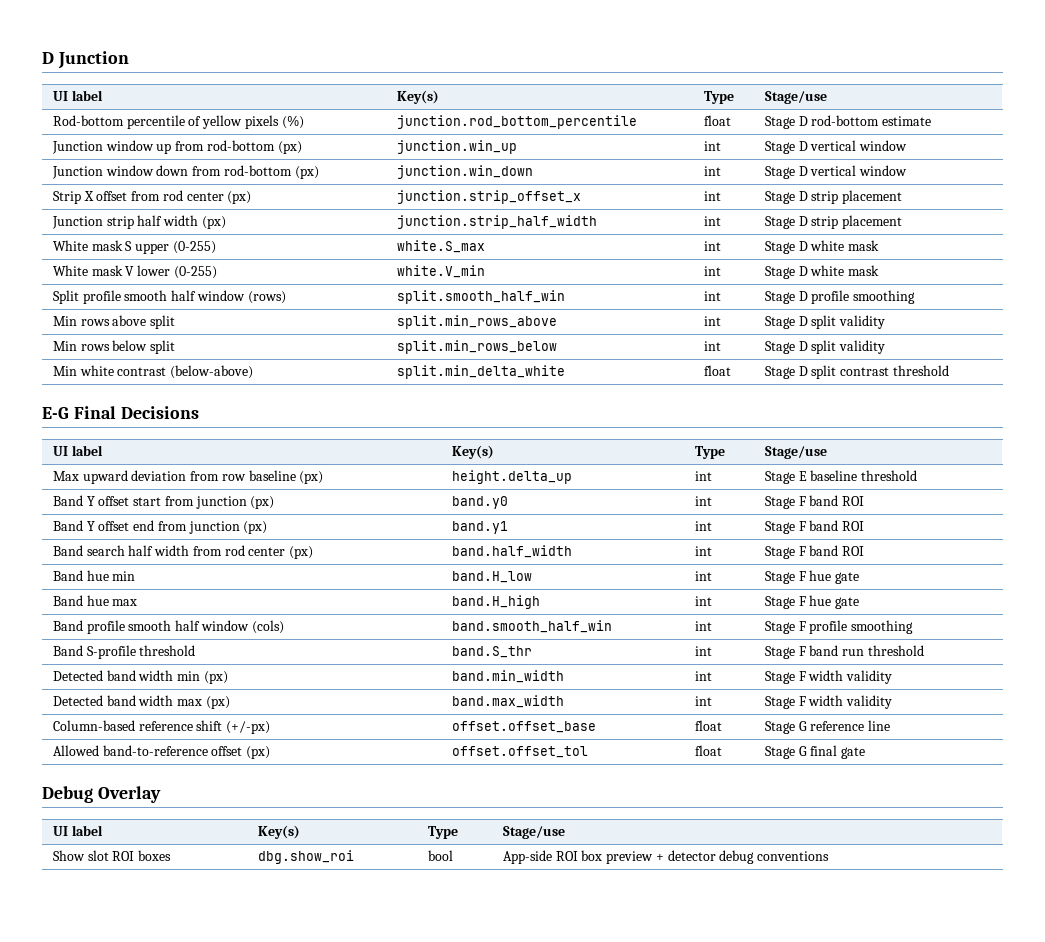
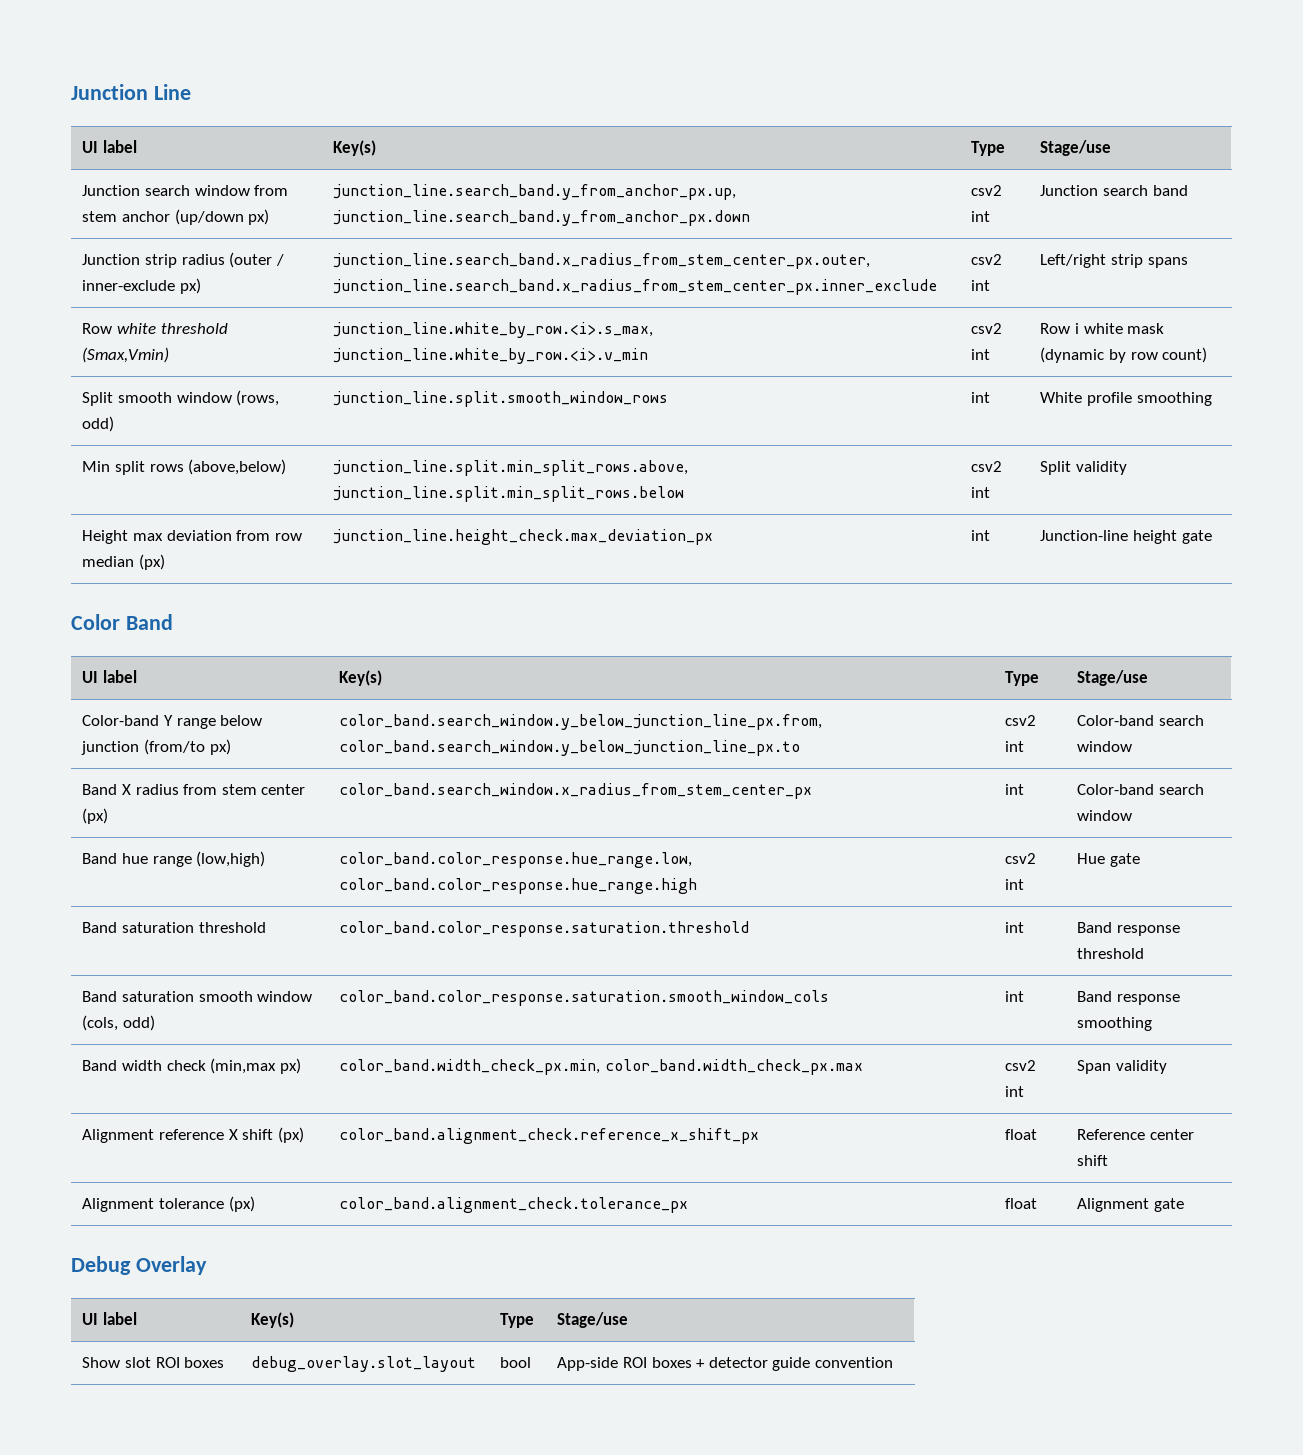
- D Junction
+ Junction Line
  UI label | Key(s) | Type | Stage/use
- Rod-bottom percentile of yellow pixels (%) | junction.rod_bottom_percentile | float | Stage D rod-bottom estimate
- Junction window up from rod-bottom (px) | junction.win_up | int | Stage D vertical window
- Junction window down from rod-bottom (px) | junction.win_down | int | Stage D vertical window
- Strip X offset from rod center (px) | junction.strip_offset_x | int | Stage D strip placement
- Junction strip half width (px) | junction.strip_half_width | int | Stage D strip placement
- White mask S upper (0-255) | white.S_max | int | Stage D white mask
- White mask V lower (0-255) | white.V_min | int | Stage D white mask
- Split profile smooth half window (rows) | split.smooth_half_win | int | Stage D profile smoothing
- Min rows above split | split.min_rows_above | int | Stage D split validity
- Min rows below split | split.min_rows_below | int | Stage D split validity
- Min white contrast (below-above) | split.min_delta_white | float | Stage D split contrast threshold
- E-G Final Decisions
+ Junction search window from stem anchor (up/down px) | junction_line.search_band.y_from_anchor_px.up, junction_line.search_band.y_from_anchor_px.down | csv2 int | Junction search band
+ Junction strip radius (outer / inner-exclude px) | junction_line.search_band.x_radius_from_stem_center_px.outer, junction_line.search_band.x_radius_from_stem_center_px.inner_exclude | csv2 int | Left/right strip spans
+ Row white threshold (Smax,Vmin) | junction_line.white_by_row.<i>.s_max, junction_line.white_by_row.<i>.v_min | csv2 int | Row i white mask (dynamic by row count)
+ Split smooth window (rows, odd) | junction_line.split.smooth_window_rows | int | White profile smoothing
+ Min split rows (above,below) | junction_line.split.min_split_rows.above, junction_line.split.min_split_rows.below | csv2 int | Split validity
+ Height max deviation from row median (px) | junction_line.height_check.max_deviation_px | int | Junction-line height gate
+ Color Band
  UI label | Key(s) | Type | Stage/use
- Max upward deviation from row baseline (px) | height.delta_up | int | Stage E baseline threshold
- Band Y offset start from junction (px) | band.y0 | int | Stage F band ROI
- Band Y offset end from junction (px) | band.y1 | int | Stage F band ROI
- Band search half width from rod center (px) | band.half_width | int | Stage F band ROI
- Band hue min | band.H_low | int | Stage F hue gate
- Band hue max | band.H_high | int | Stage F hue gate
- Band profile smooth half window (cols) | band.smooth_half_win | int | Stage F profile smoothing
- Band S-profile threshold | band.S_thr | int | Stage F band run threshold
- Detected band width min (px) | band.min_width | int | Stage F width validity
- Detected band width max (px) | band.max_width | int | Stage F width validity
- Column-based reference shift (+/-px) | offset.offset_base | float | Stage G reference line
- Allowed band-to-reference offset (px) | offset.offset_tol | float | Stage G final gate
+ Color-band Y range below junction (from/to px) | color_band.search_window.y_below_junction_line_px.from, color_band.search_window.y_below_junction_line_px.to | csv2 int | Color-band search window
+ Band X radius from stem center (px) | color_band.search_window.x_radius_from_stem_center_px | int | Color-band search window
+ Band hue range (low,high) | color_band.color_response.hue_range.low, color_band.color_response.hue_range.high | csv2 int | Hue gate
+ Band saturation threshold | color_band.color_response.saturation.threshold | int | Band response threshold
+ Band saturation smooth window (cols, odd) | color_band.color_response.saturation.smooth_window_cols | int | Band response smoothing
+ Band width check (min,max px) | color_band.width_check_px.min, color_band.width_check_px.max | csv2 int | Span validity
+ Alignment reference X shift (px) | color_band.alignment_check.reference_x_shift_px | float | Reference center shift
+ Alignment tolerance (px) | color_band.alignment_check.tolerance_px | float | Alignment gate
- Show slot ROI boxes | dbg.show_roi | bool | App-side ROI box preview + detector debug conventions
+ Show slot ROI boxes | debug_overlay.slot_layout | bool | App-side ROI boxes + detector guide convention

